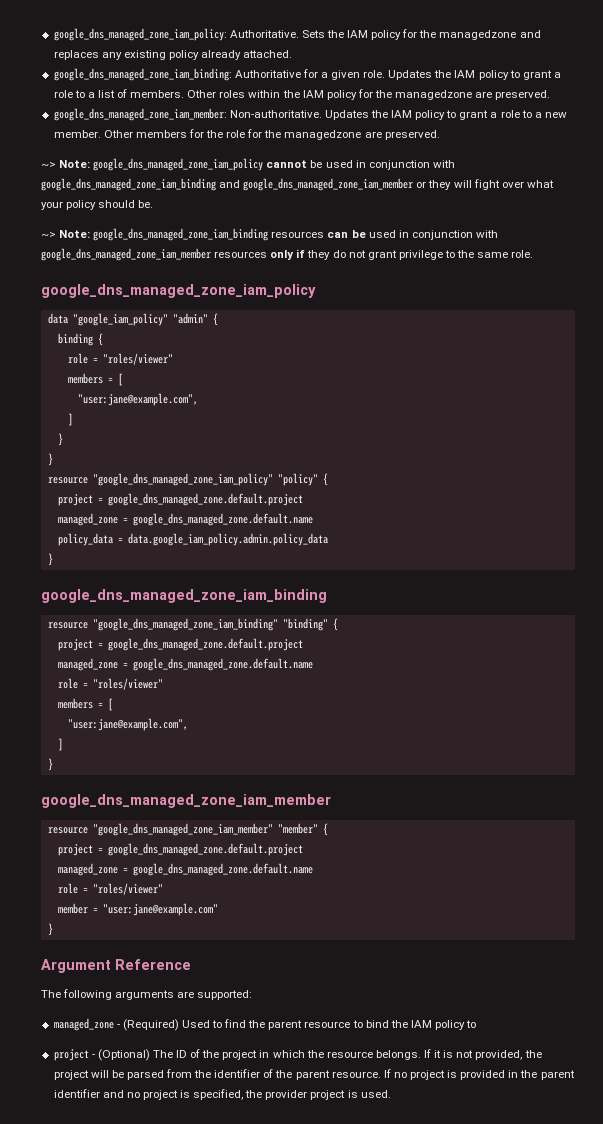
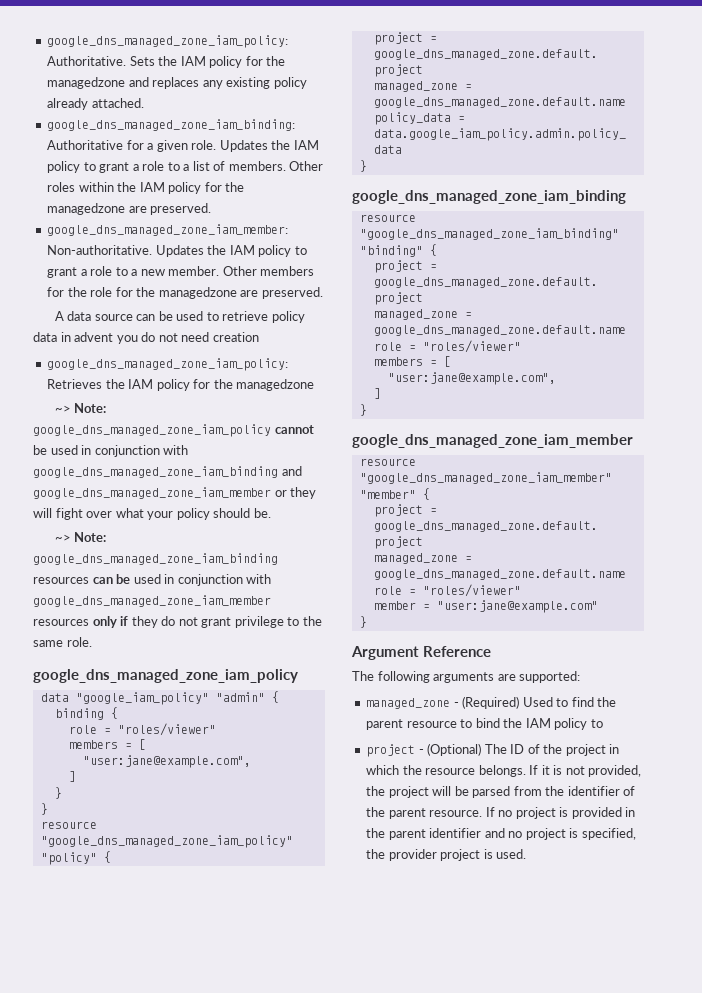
+ A data source can be used to retrieve policy data in advent you do not need creation
+ google_dns_managed_zone_iam_policy: Retrieves the IAM policy for the managedzone

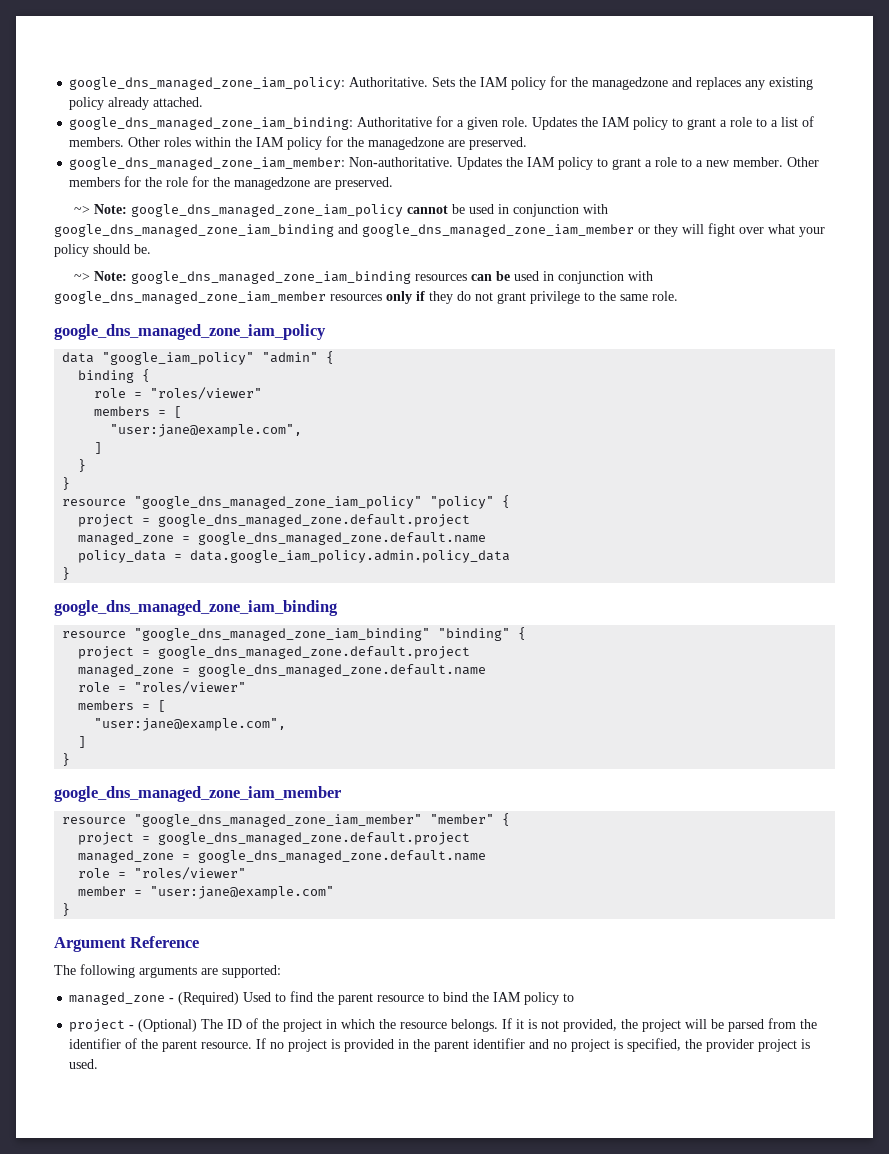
- A data source can be used to retrieve policy data in advent you do not need creation
- google_dns_managed_zone_iam_policy: Retrieves the IAM policy for the managedzone

